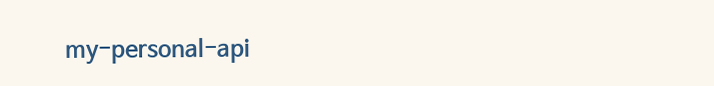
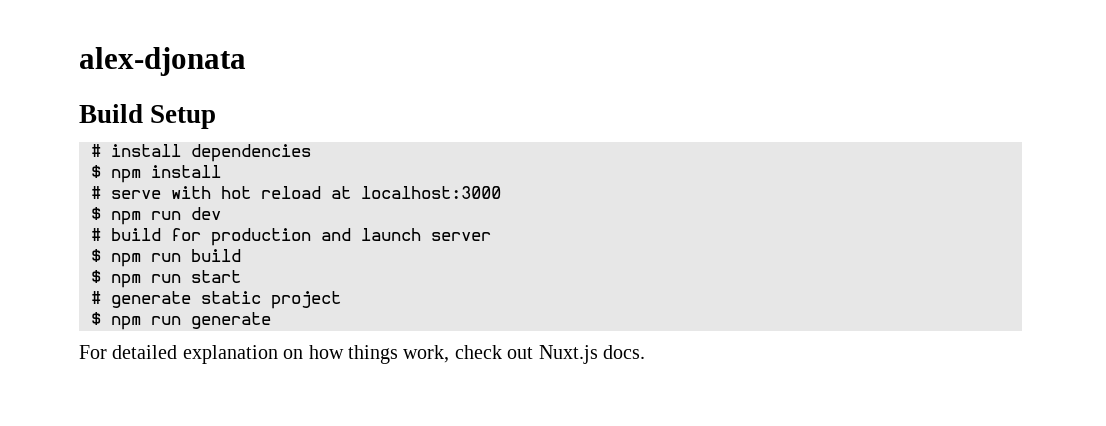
- my-personal-api
+ alex-djonata
+ Build Setup
+ # install dependencies
+ $ npm install
+ # serve with hot reload at localhost:3000
+ $ npm run dev
+ # build for production and launch server
+ $ npm run build
+ $ npm run start
+ # generate static project
+ $ npm run generate
+ For detailed explanation on how things work, check out Nuxt.js docs.

